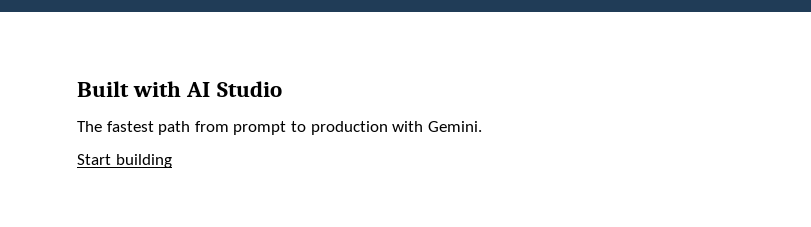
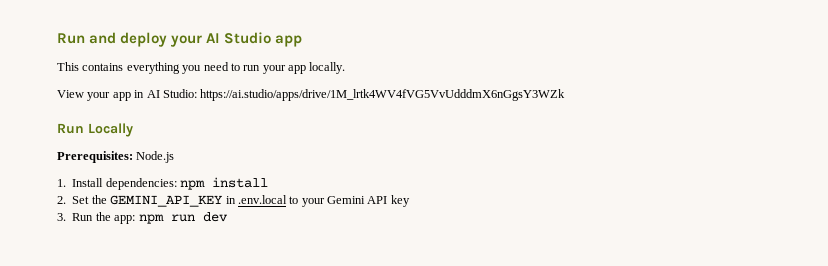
- Built with AI Studio
- The fastest path from prompt to production with Gemini.
- Start building
+ Run and deploy your AI Studio app
+ This contains everything you need to run your app locally.
+ View your app in AI Studio: https://ai.studio/apps/drive/1M_lrtk4WV4fVG5VvUdddmX6nGgsY3WZk
+ Run Locally
+ Prerequisites: Node.js
+ 1. Install dependencies: npm install
+ 2. Set the GEMINI_API_KEY in .env.local to your Gemini API key
+ 3. Run the app: npm run dev

